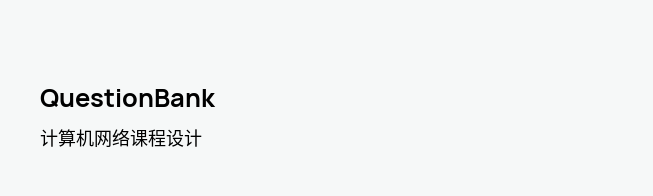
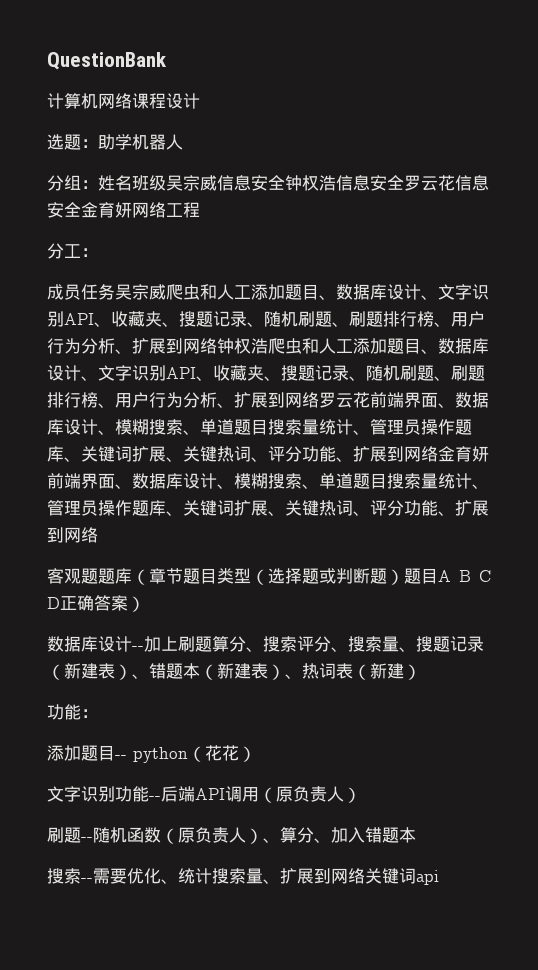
+ 选题：助学机器人
+ 分组：姓名班级吴宗威信息安全钟权浩信息安全罗云花信息安全金育妍网络工程
+ 分工：
+ 成员任务吴宗威爬虫和人工添加题目、数据库设计、文字识别API、收藏夹、搜题记录、随机刷题、刷题排行榜、用户行为分析、扩展到网络钟权浩爬虫和人工添加题目、数据库设计、文字识别API、收藏夹、搜题记录、随机刷题、刷题排行榜、用户行为分析、扩展到网络罗云花前端界面、数据库设计、模糊搜索、单道题目搜索量统计、管理员操作题库、关键词扩展、关键热词、评分功能、扩展到网络金育妍前端界面、数据库设计、模糊搜索、单道题目搜索量统计、管理员操作题库、关键词扩展、关键热词、评分功能、扩展到网络
+ 客观题题库（章节题目类型（选择题或判断题）题目A B C D正确答案）
+ 数据库设计--加上刷题算分、搜索评分、搜索量、搜题记录（新建表）、错题本（新建表）、热词表（新建）
+ 功能：
+ 添加题目-- python（花花）
+ 文字识别功能--后端API调用（原负责人）
+ 刷题--随机函数（原负责人）、算分、加入错题本
+ 搜索--需要优化、统计搜索量、扩展到网络关键词api

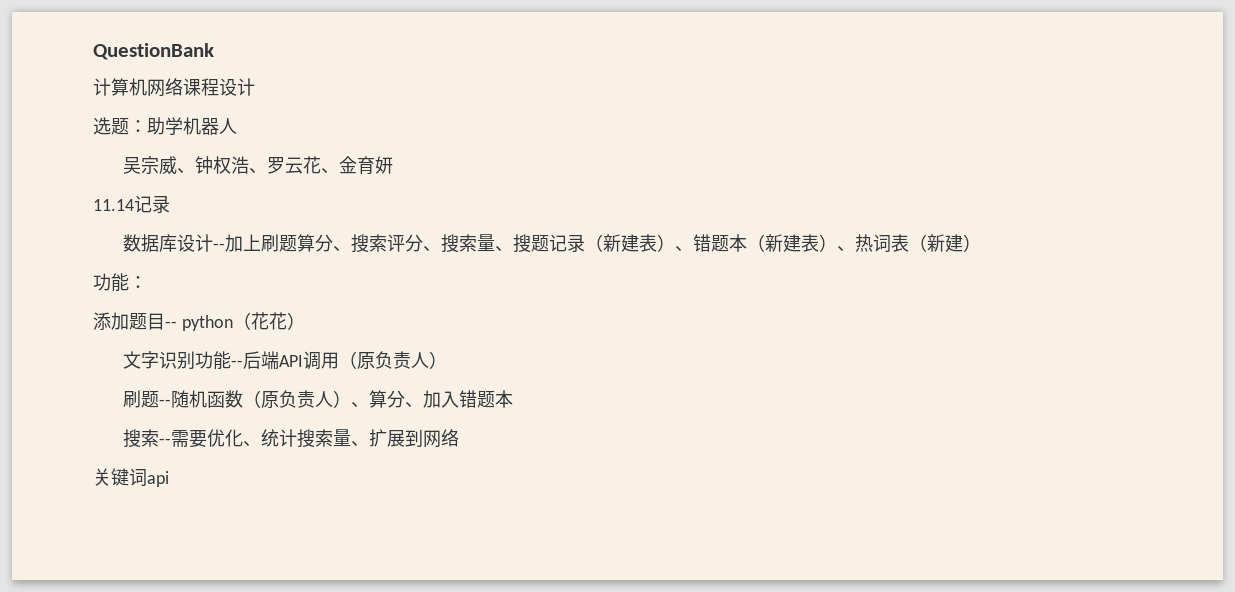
- 分组：姓名班级吴宗威信息安全钟权浩信息安全罗云花信息安全金育妍网络工程
- 分工：
- 成员任务吴宗威爬虫和人工添加题目、数据库设计、文字识别API、收藏夹、搜题记录、随机刷题、刷题排行榜、用户行为分析、扩展到网络钟权浩爬虫和人工添加题目、数据库设计、文字识别API、收藏夹、搜题记录、随机刷题、刷题排行榜、用户行为分析、扩展到网络罗云花前端界面、数据库设计、模糊搜索、单道题目搜索量统计、管理员操作题库、关键词扩展、关键热词、评分功能、扩展到网络金育妍前端界面、数据库设计、模糊搜索、单道题目搜索量统计、管理员操作题库、关键词扩展、关键热词、评分功能、扩展到网络
- 客观题题库（章节题目类型（选择题或判断题）题目A B C D正确答案）
+ 吴宗威、钟权浩、罗云花、金育妍
+ 11.14记录
- 搜索--需要优化、统计搜索量、扩展到网络关键词api
+ 搜索--需要优化、统计搜索量、扩展到网络
+ 关键词api

